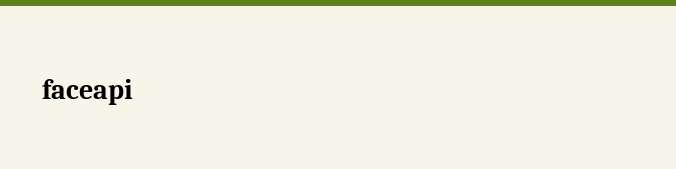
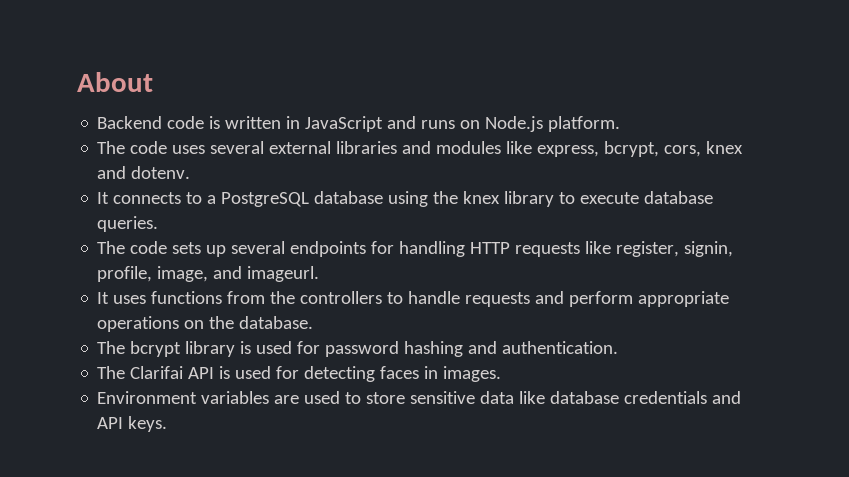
- faceapi
+ About
+ Backend code is written in JavaScript and runs on Node.js platform.
+ The code uses several external libraries and modules like express, bcrypt, cors, knex and dotenv.
+ It connects to a PostgreSQL database using the knex library to execute database queries.
+ The code sets up several endpoints for handling HTTP requests like register, signin, profile, image, and imageurl.
+ It uses functions from the controllers to handle requests and perform appropriate operations on the database.
+ The bcrypt library is used for password hashing and authentication.
+ The Clarifai API is used for detecting faces in images.
+ Environment variables are used to store sensitive data like database credentials and API keys.

